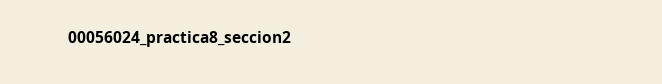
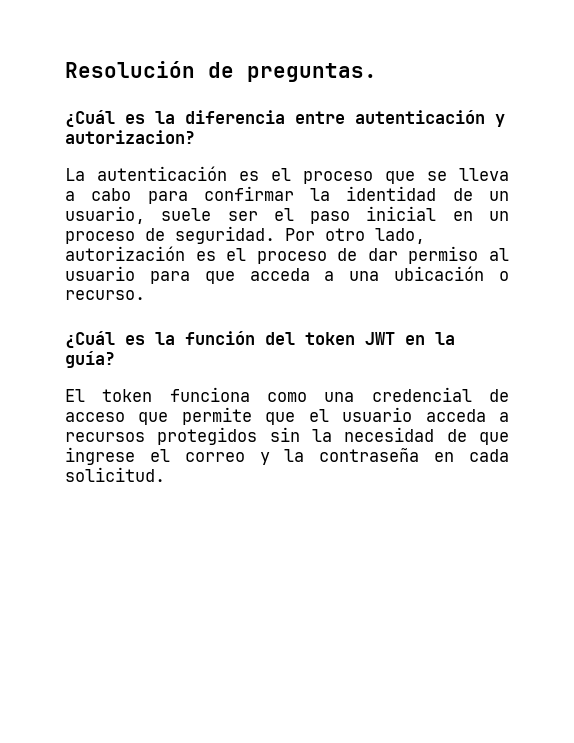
- 00056024_practica8_seccion2
+ Resolución de preguntas.
+ ¿Cuál es la diferencia entre autenticación y autorizacion?
+ La autenticación es el proceso que se lleva a cabo para confirmar la identidad de un usuario, suele ser el paso inicial en un proceso de seguridad. Por otro lado, autorización es el proceso de dar permiso al usuario para que acceda a una ubicación o recurso.
+ ¿Cuál es la función del token JWT en la guía?
+ El token funciona como una credencial de acceso que permite que el usuario acceda a recursos protegidos sin la necesidad de que ingrese el correo y la contraseña en cada solicitud.

